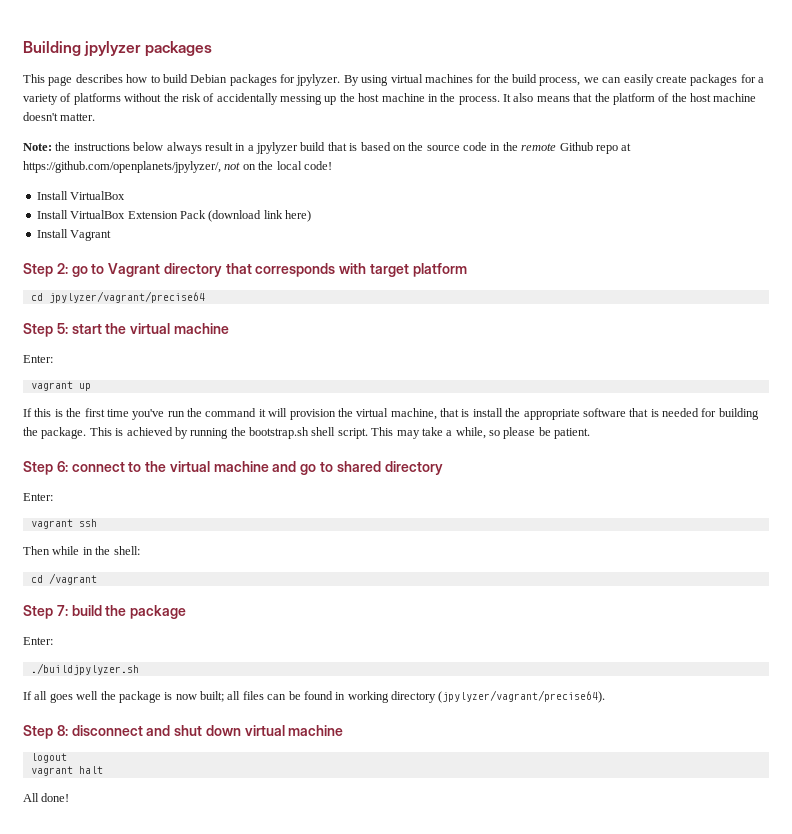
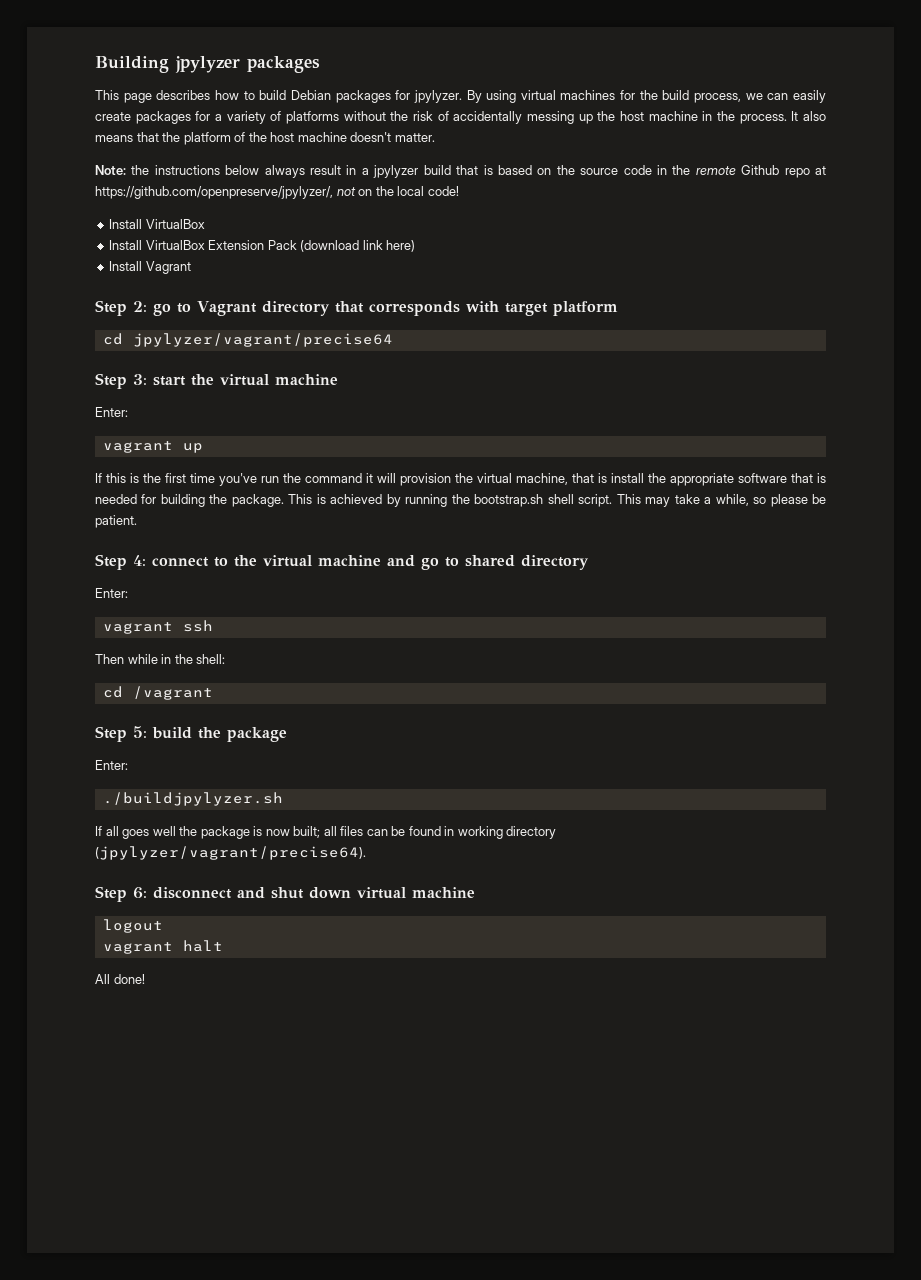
- Note: the instructions below always result in a jpylyzer build that is based on the source code in the remote Github repo at https://github.com/openplanets/jpylyzer/, not on the local code!
+ Note: the instructions below always result in a jpylyzer build that is based on the source code in the remote Github repo at https://github.com/openpreserve/jpylyzer/, not on the local code!
- Step 5: start the virtual machine
+ Step 3: start the virtual machine
- Step 6: connect to the virtual machine and go to shared directory
+ Step 4: connect to the virtual machine and go to shared directory
- Step 7: build the package
+ Step 5: build the package
- Step 8: disconnect and shut down virtual machine
+ Step 6: disconnect and shut down virtual machine

